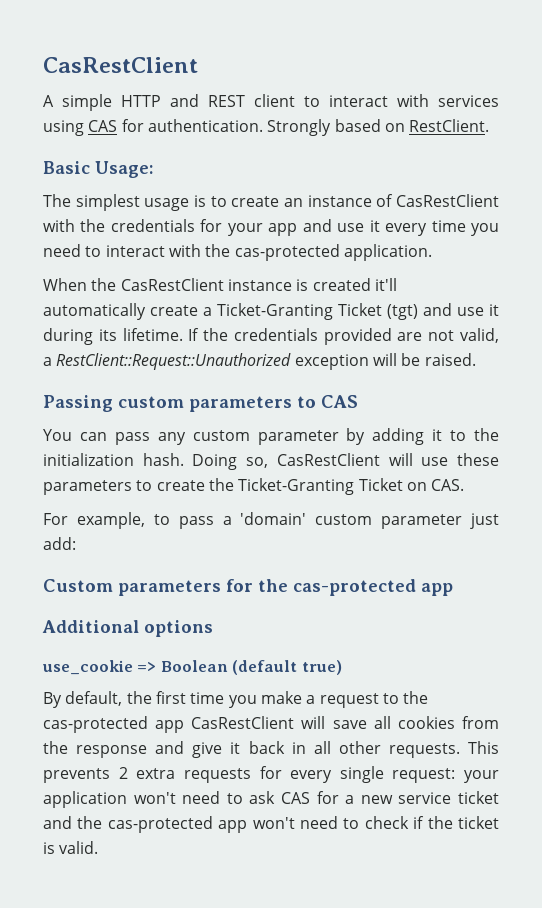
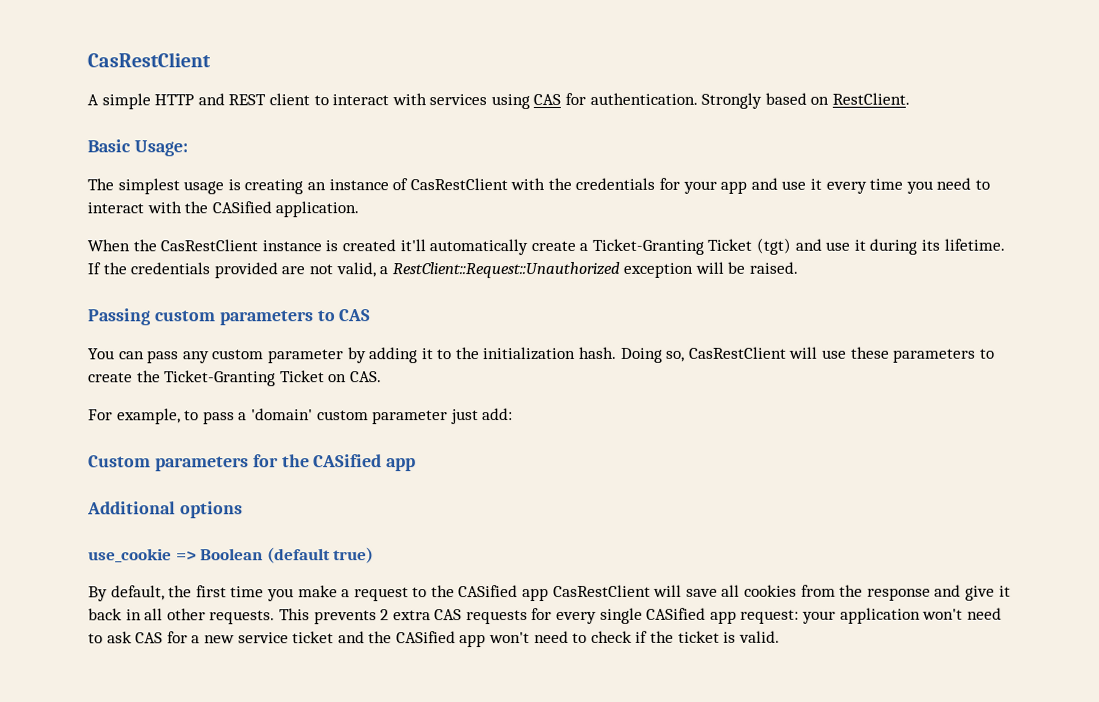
- The simplest usage is to create an instance of CasRestClient with the credentials for your app and use it every time you need to interact with the cas-protected application.
+ The simplest usage is creating an instance of CasRestClient with the credentials for your app and use it every time you need to interact with the CASified application.
- Custom parameters for the cas-protected app
+ Custom parameters for the CASified app
- By default, the first time you make a request to the cas-protected app CasRestClient will save all cookies from the response and give it back in all other requests.
+ By default, the first time you make a request to the CASified app CasRestClient will save all cookies from the response and give it back in all other requests.
- This prevents 2 extra requests for every single request: your application won't need to ask CAS for a new service ticket and the cas-protected app won't need to check if the ticket is valid.
+ This prevents 2 extra CAS requests for every single CASified app request: your application won't need to ask CAS for a new service ticket and the CASified app won't need to check if the ticket is valid.

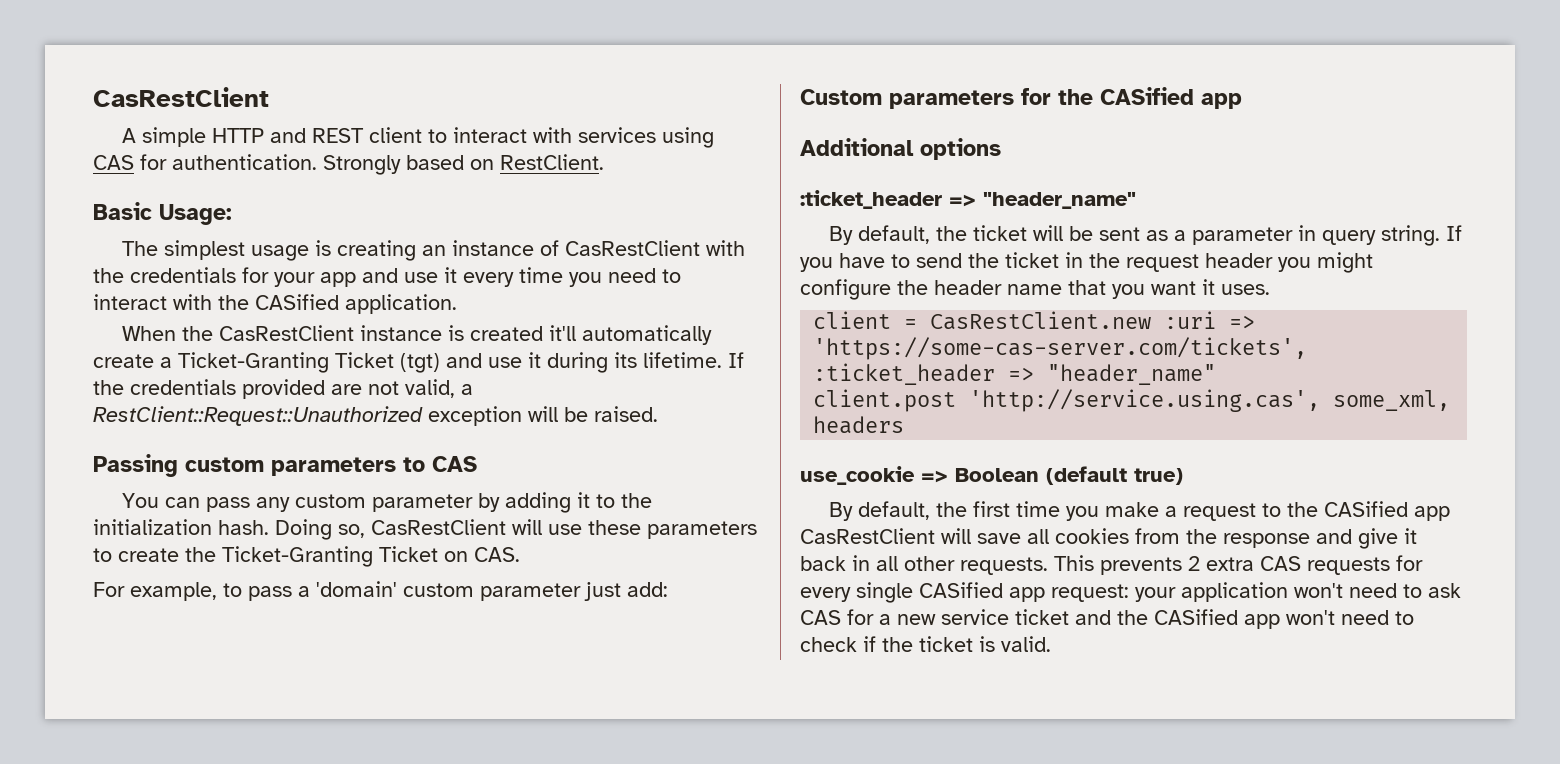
  Additional options
+ :ticket_header => "header_name"
+ By default, the ticket will be sent as a parameter in query string. If you have to send the ticket in the request header you might configure the header name that you want it uses.
+ client = CasRestClient.new :uri => 'https://some-cas-server.com/tickets', :ticket_header => "header_name"
+ client.post 'http://service.using.cas', some_xml, headers

